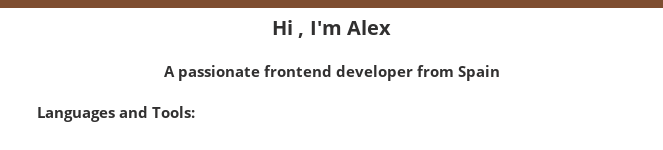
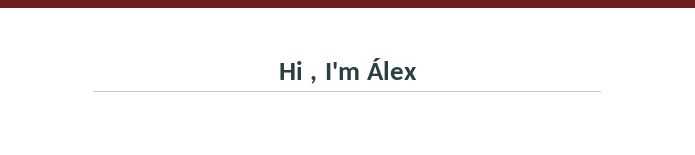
- Hi , I'm Alex
- A passionate frontend developer from Spain
- Languages and Tools:
+ Hi , I'm Álex

